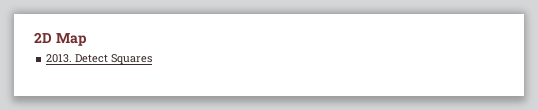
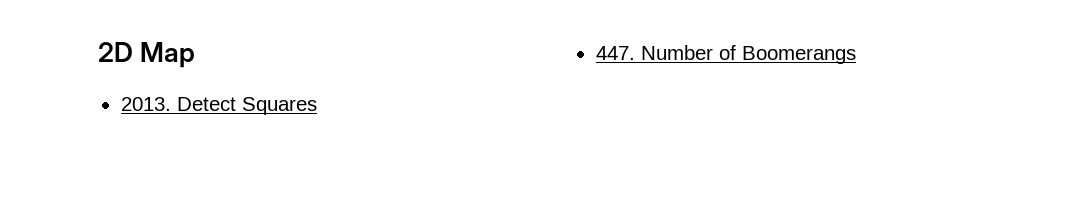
+ 447. Number of Boomerangs

